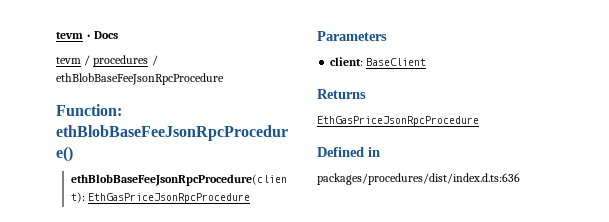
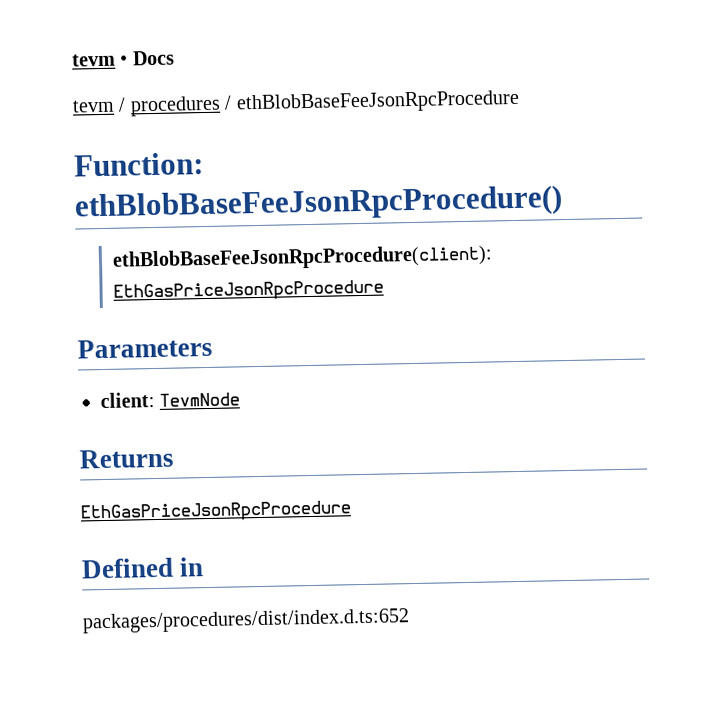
- client: BaseClient
+ client: TevmNode
- packages/procedures/dist/index.d.ts:636
+ packages/procedures/dist/index.d.ts:652

